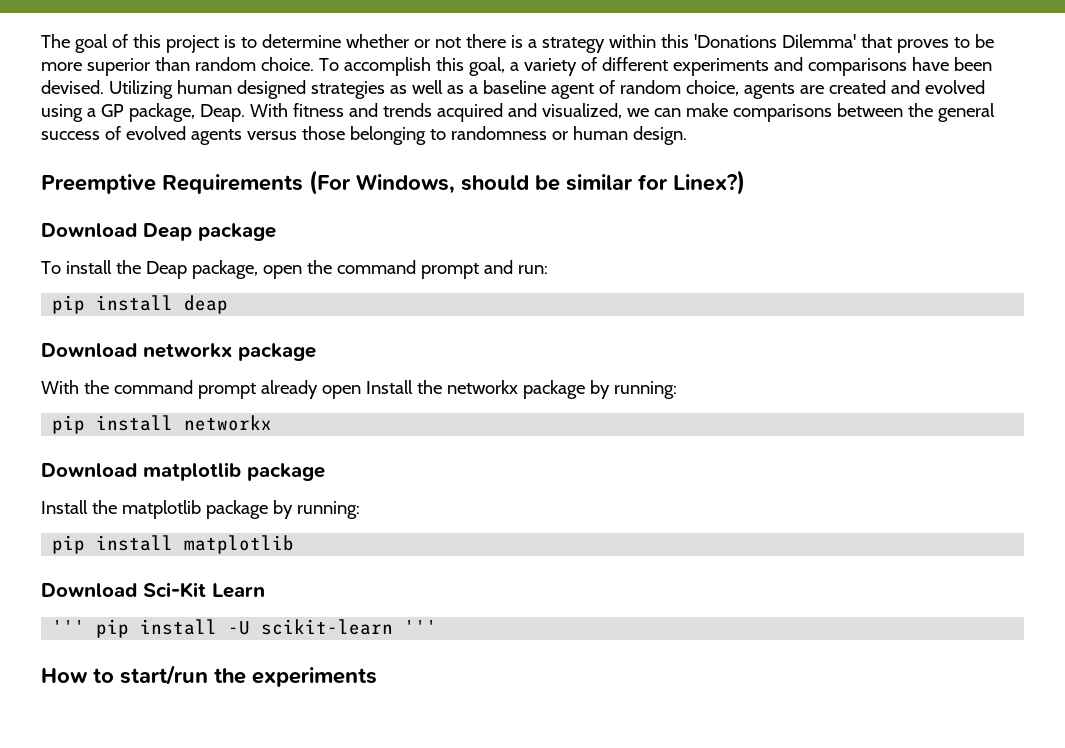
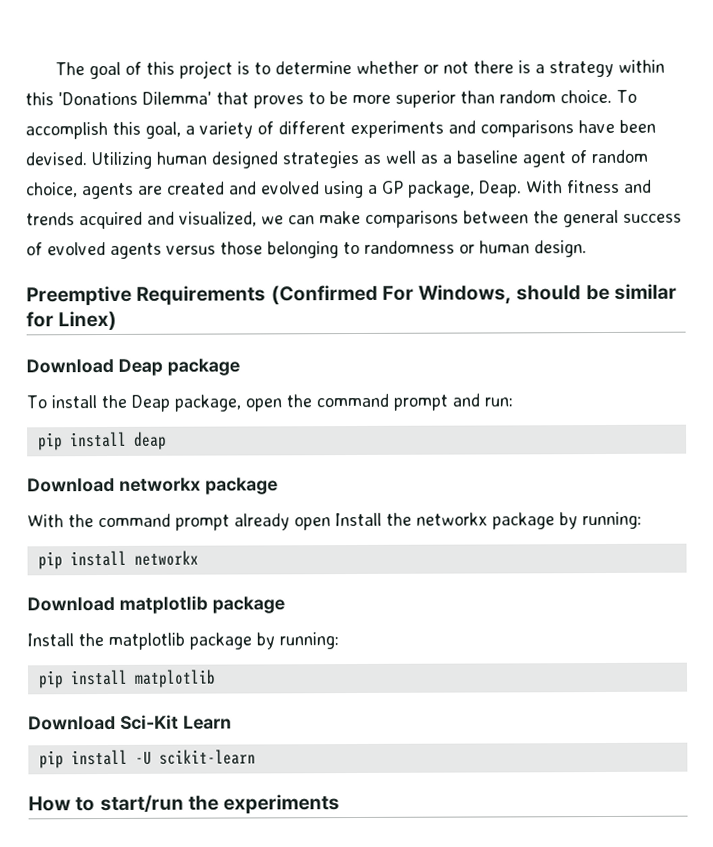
- Preemptive Requirements (For Windows, should be similar for Linex?)
+ Preemptive Requirements (Confirmed For Windows, should be similar for Linex)
- ''' pip install -U scikit-learn '''
+ pip install -U scikit-learn

